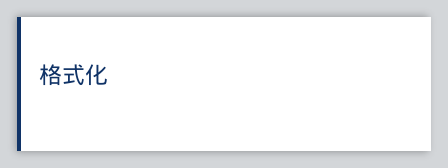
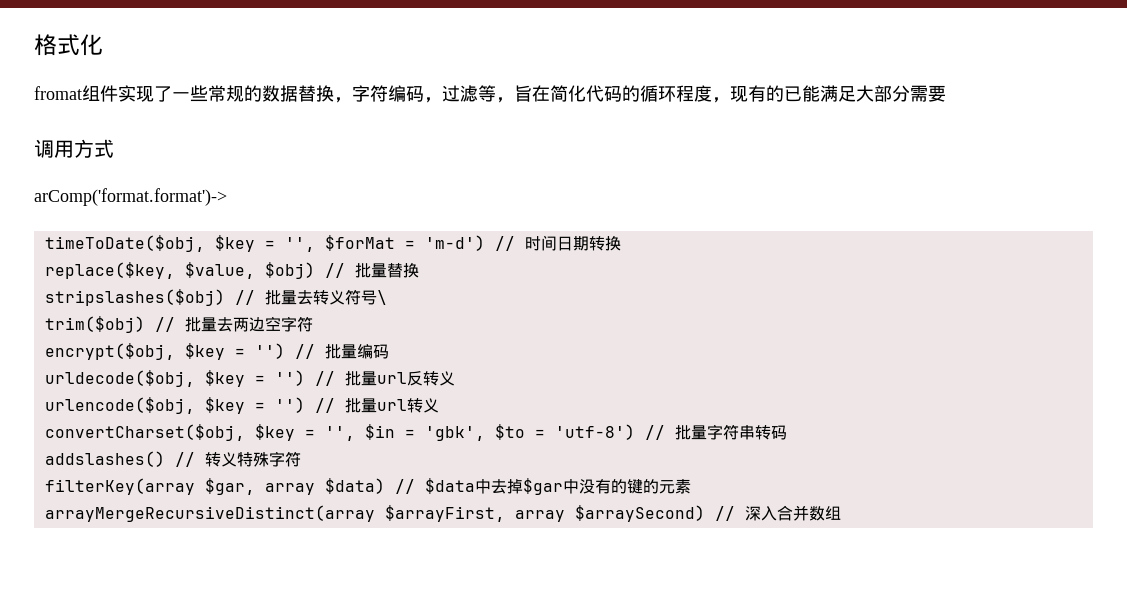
+ fromat组件实现了一些常规的数据替换，字符编码，过滤等，旨在简化代码的循环程度，现有的已能满足大部分需要
+ 调用方式
+ arComp('format.format')->
+ timeToDate($obj, $key = '', $forMat = 'm-d') // 时间日期转换
+ replace($key, $value, $obj) // 批量替换
+ stripslashes($obj) // 批量去转义符号\
+ trim($obj) // 批量去两边空字符
+ encrypt($obj, $key = '') // 批量编码
+ urldecode($obj, $key = '') // 批量url反转义
+ urlencode($obj, $key = '') // 批量url转义
+ convertCharset($obj, $key = '', $in = 'gbk', $to = 'utf-8') // 批量字符串转码
+ addslashes() // 转义特殊字符
+ filterKey(array $gar, array $data) // $data中去掉$gar中没有的键的元素
+ arrayMergeRecursiveDistinct(array $arrayFirst, array $arraySecond) // 深入合并数组

